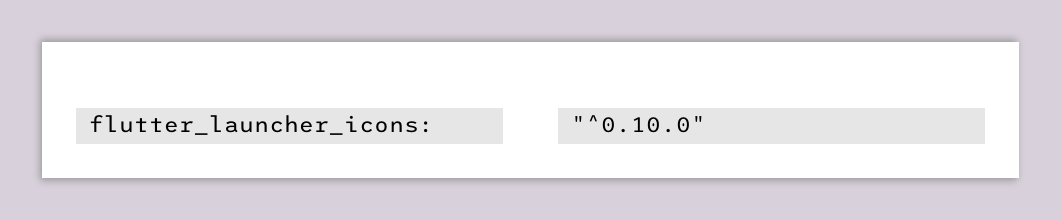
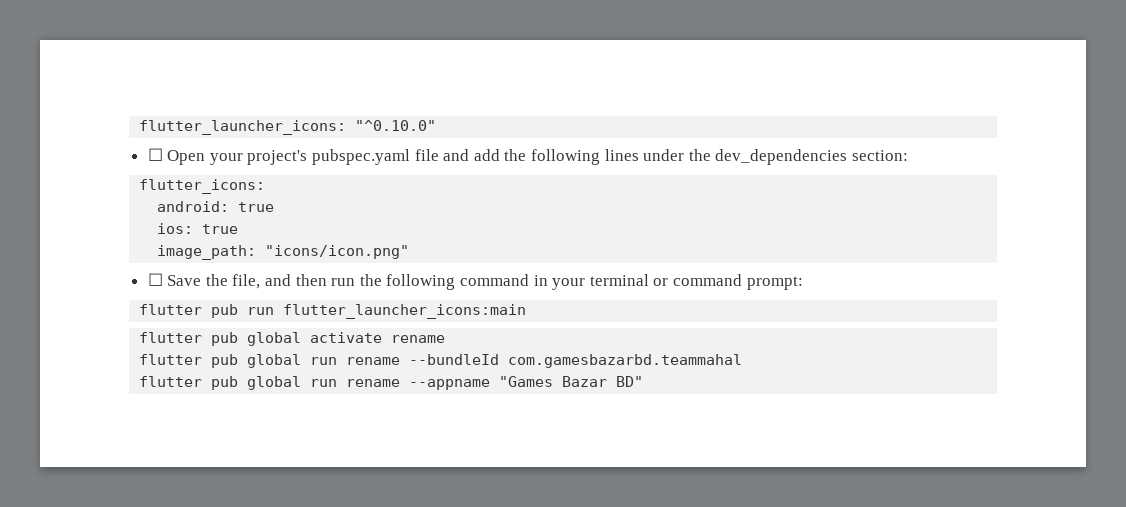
+ ☐ Open your project's pubspec.yaml file and add the following lines under the dev_dependencies section:
+ flutter_icons:
+ android: true
+ ios: true
+ image_path: "icons/icon.png"
+ ☐ Save the file, and then run the following command in your terminal or command prompt:
+ flutter pub run flutter_launcher_icons:main
+ flutter pub global activate rename
+ flutter pub global run rename --bundleId com.gamesbazarbd.teammahal
+ flutter pub global run rename --appname "Games Bazar BD"

